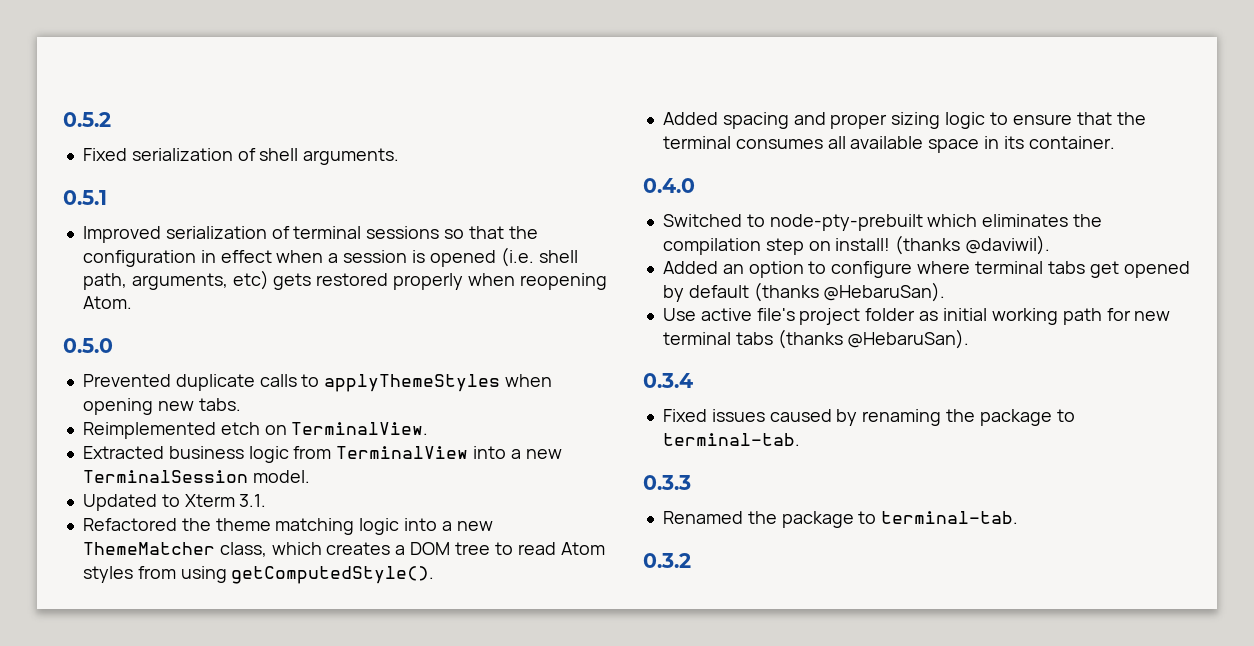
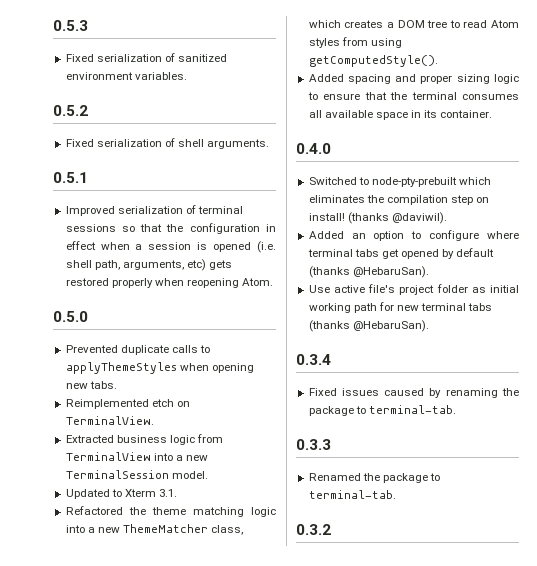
+ 0.5.3
+ Fixed serialization of sanitized environment variables.

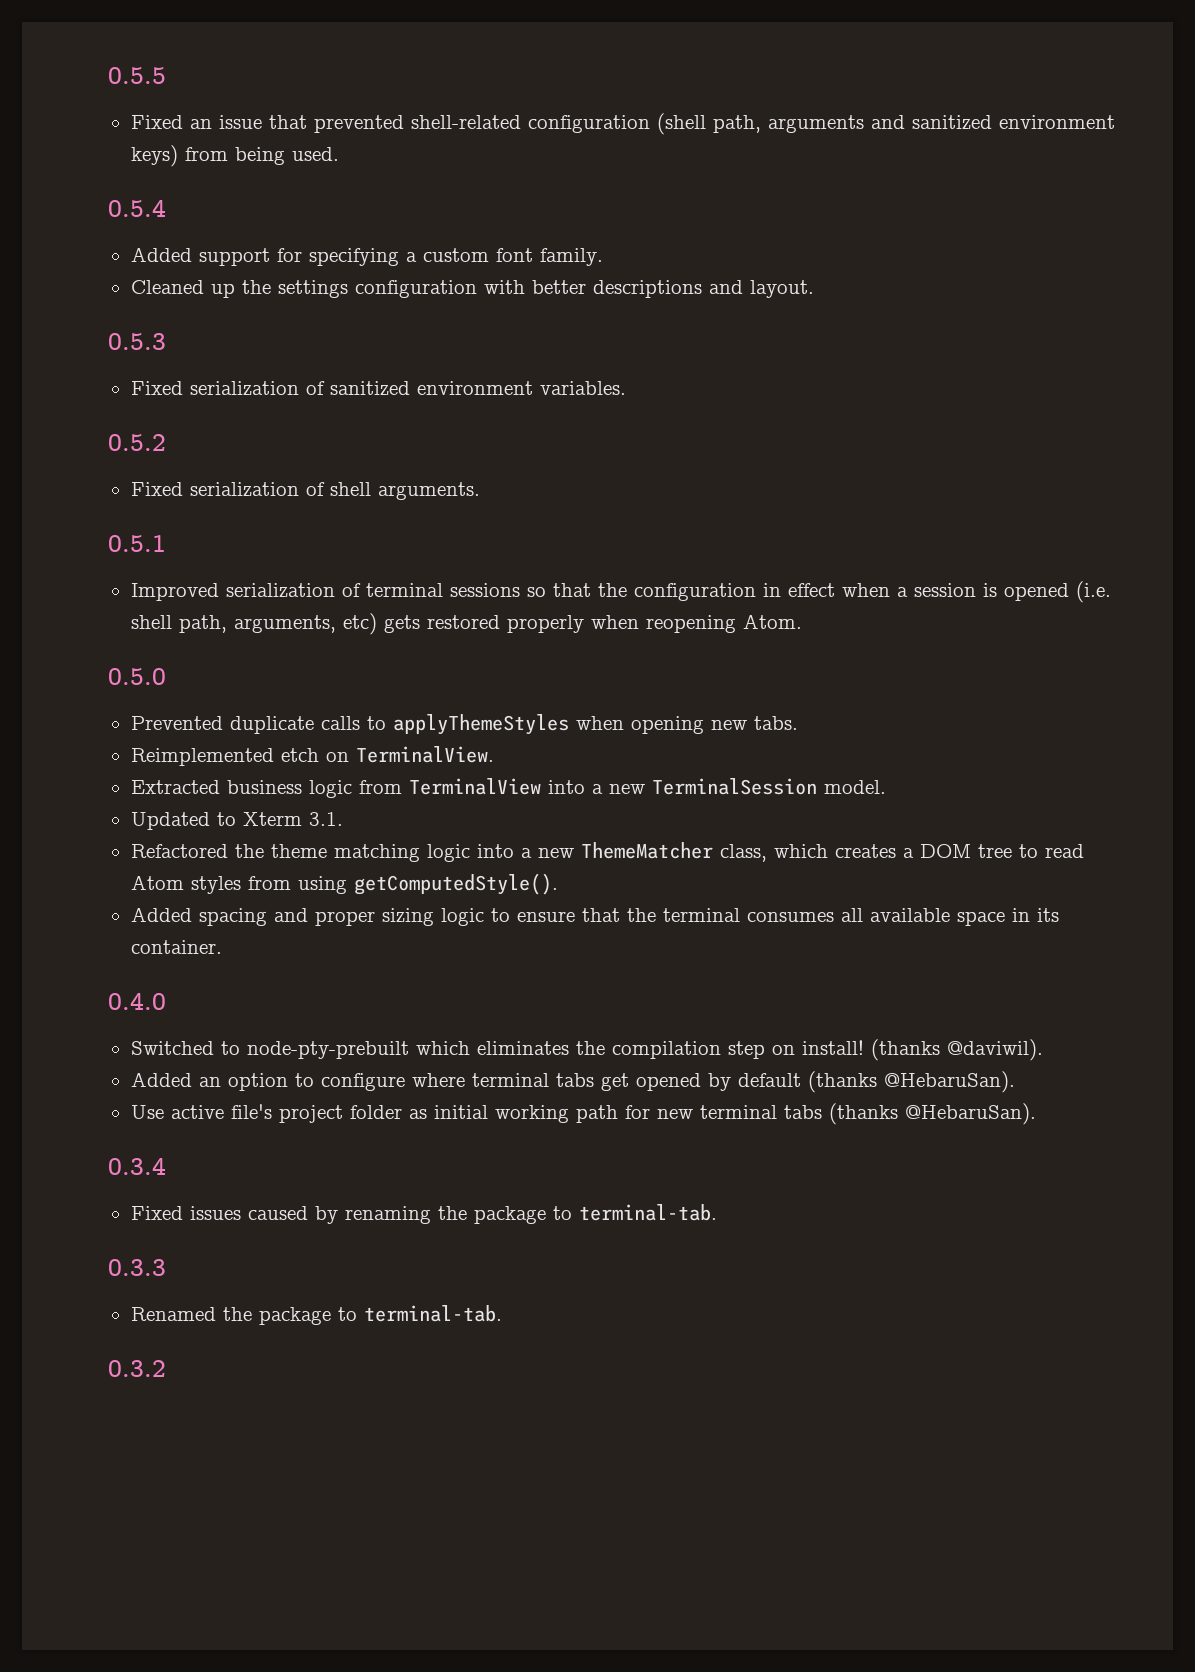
+ 0.5.5
+ Fixed an issue that prevented shell-related configuration (shell path, arguments and sanitized environment keys) from being used.
+ 0.5.4
+ Added support for specifying a custom font family.
+ Cleaned up the settings configuration with better descriptions and layout.

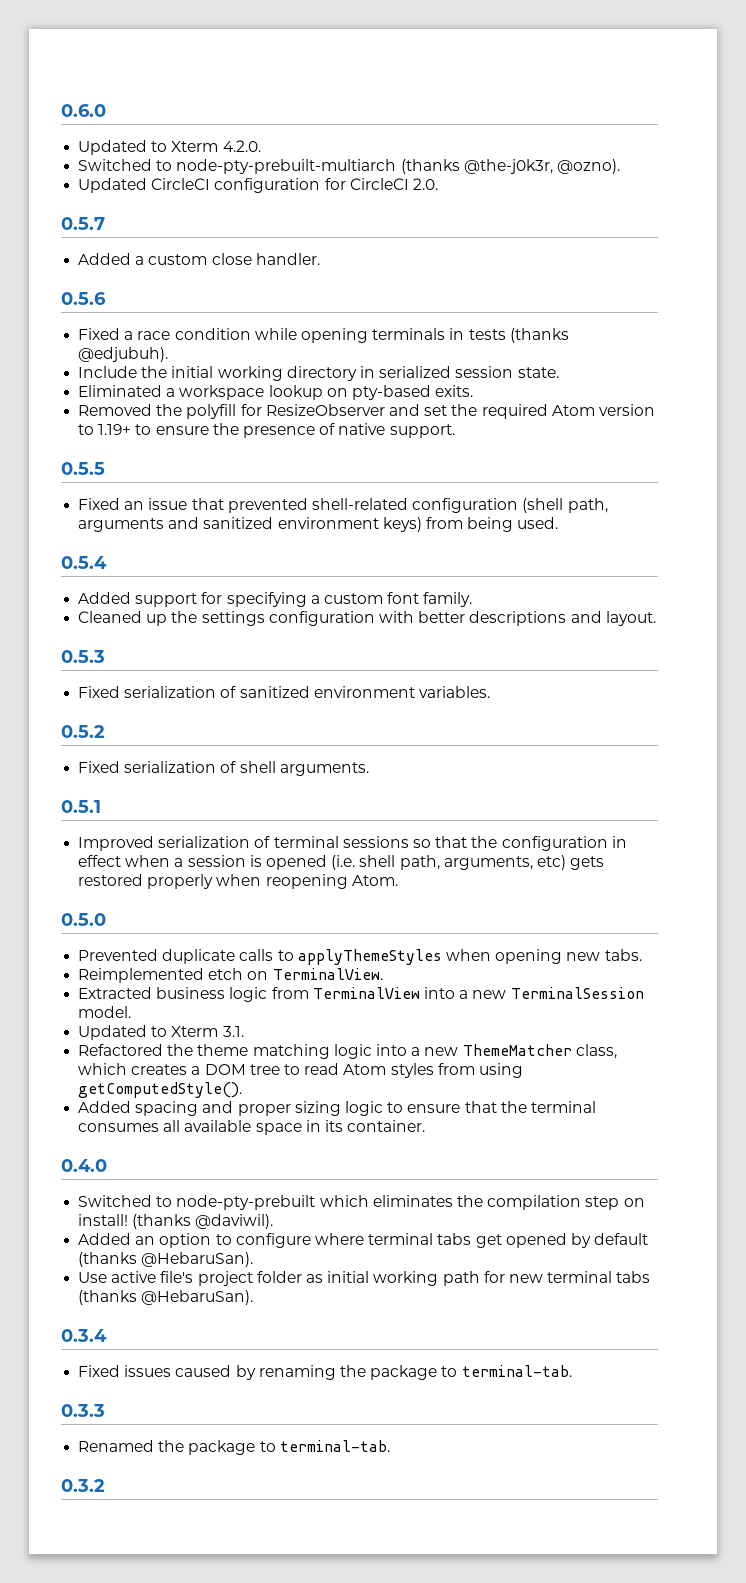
+ 0.6.0
+ Updated to Xterm 4.2.0.
+ Switched to node-pty-prebuilt-multiarch (thanks @the-j0k3r, @ozno).
+ Updated CircleCI configuration for CircleCI 2.0.
+ 0.5.7
+ Added a custom close handler.
+ 0.5.6
+ Fixed a race condition while opening terminals in tests (thanks @edjubuh).
+ Include the initial working directory in serialized session state.
+ Eliminated a workspace lookup on pty-based exits.
+ Removed the polyfill for ResizeObserver and set the required Atom version to 1.19+ to ensure the presence of native support.

